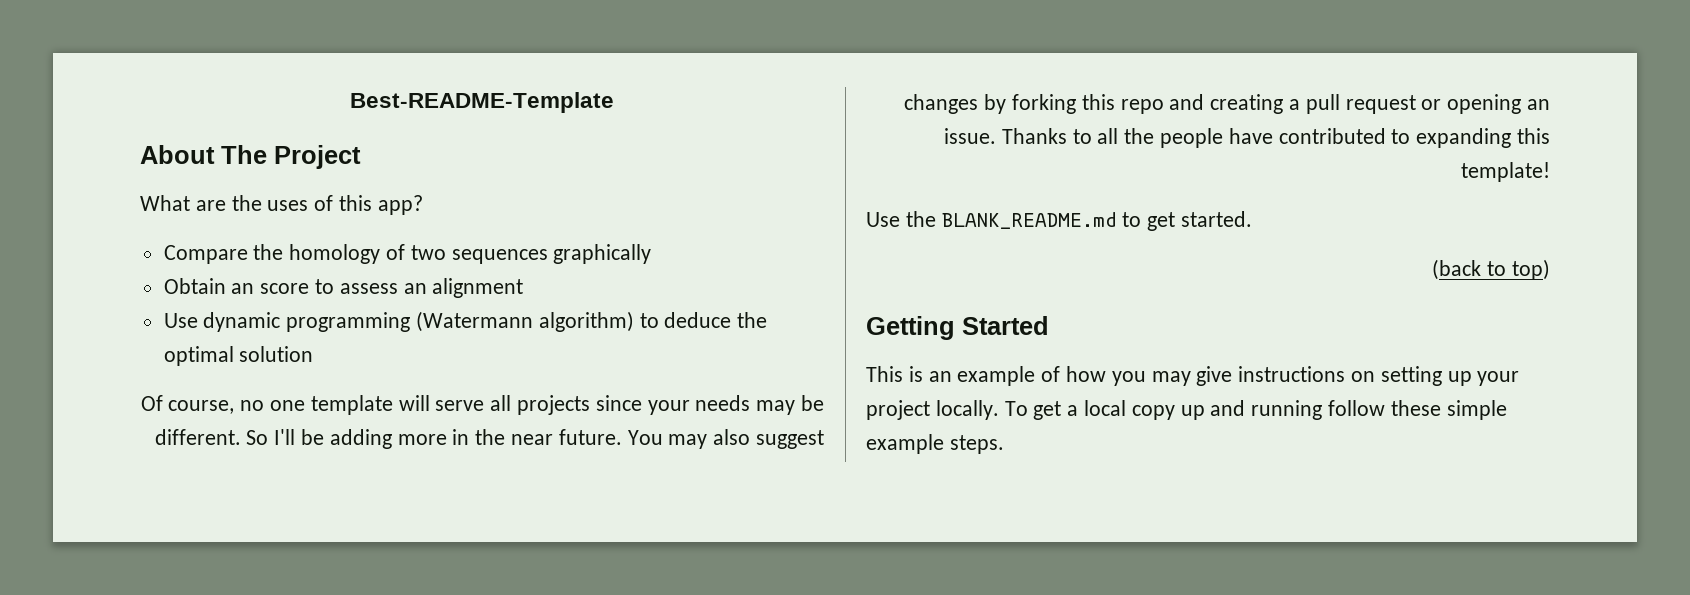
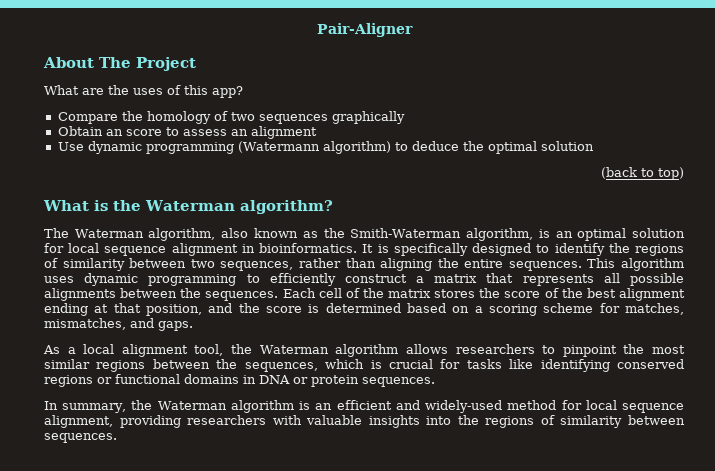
- Best-README-Template
+ Pair-Aligner
- Of course, no one template will serve all projects since your needs may be different. So I'll be adding more in the near future. You may also suggest changes by forking this repo and creating a pull request or opening an issue. Thanks to all the people have contributed to expanding this template!
- Use the BLANK_README.md to get started.
  (back to top)
- Getting Started
- This is an example of how you may give instructions on setting up your project locally. To get a local copy up and running follow these simple example steps.
+ What is the Waterman algorithm?
+ The Waterman algorithm, also known as the Smith-Waterman algorithm, is an optimal solution for local sequence alignment in bioinformatics. It is specifically designed to identify the regions of similarity between two sequences, rather than aligning the entire sequences. This algorithm uses dynamic programming to efficiently construct a matrix that represents all possible alignments between the sequences. Each cell of the matrix stores the score of the best alignment ending at that position, and the score is determined based on a scoring scheme for matches, mismatches, and gaps.
+ As a local alignment tool, the Waterman algorithm allows researchers to pinpoint the most similar regions between the sequences, which is crucial for tasks like identifying conserved regions or functional domains in DNA or protein sequences.
+ In summary, the Waterman algorithm is an efficient and widely-used method for local sequence alignment, providing researchers with valuable insights into the regions of similarity between sequences.

